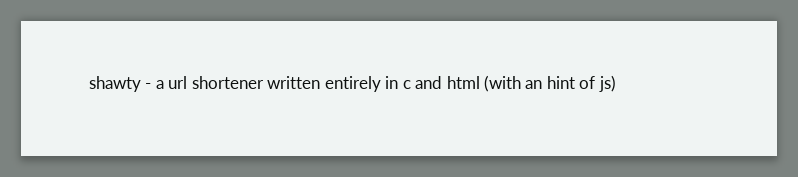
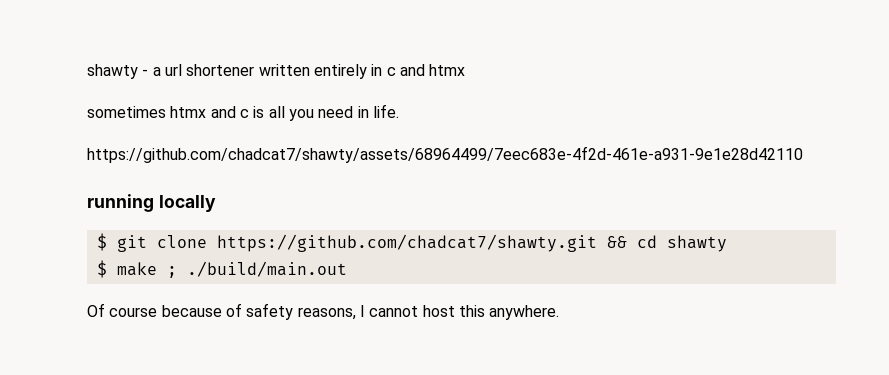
- shawty - a url shortener written entirely in c and html (with an hint of js)
+ shawty - a url shortener written entirely in c and htmx
+ sometimes htmx and c is all you need in life.
+ https://github.com/chadcat7/shawty/assets/68964499/7eec683e-4f2d-461e-a931-9e1e28d42110
+ running locally
+ $ git clone https://github.com/chadcat7/shawty.git && cd shawty
+ $ make ; ./build/main.out
+ Of course because of safety reasons, I cannot host this anywhere.

